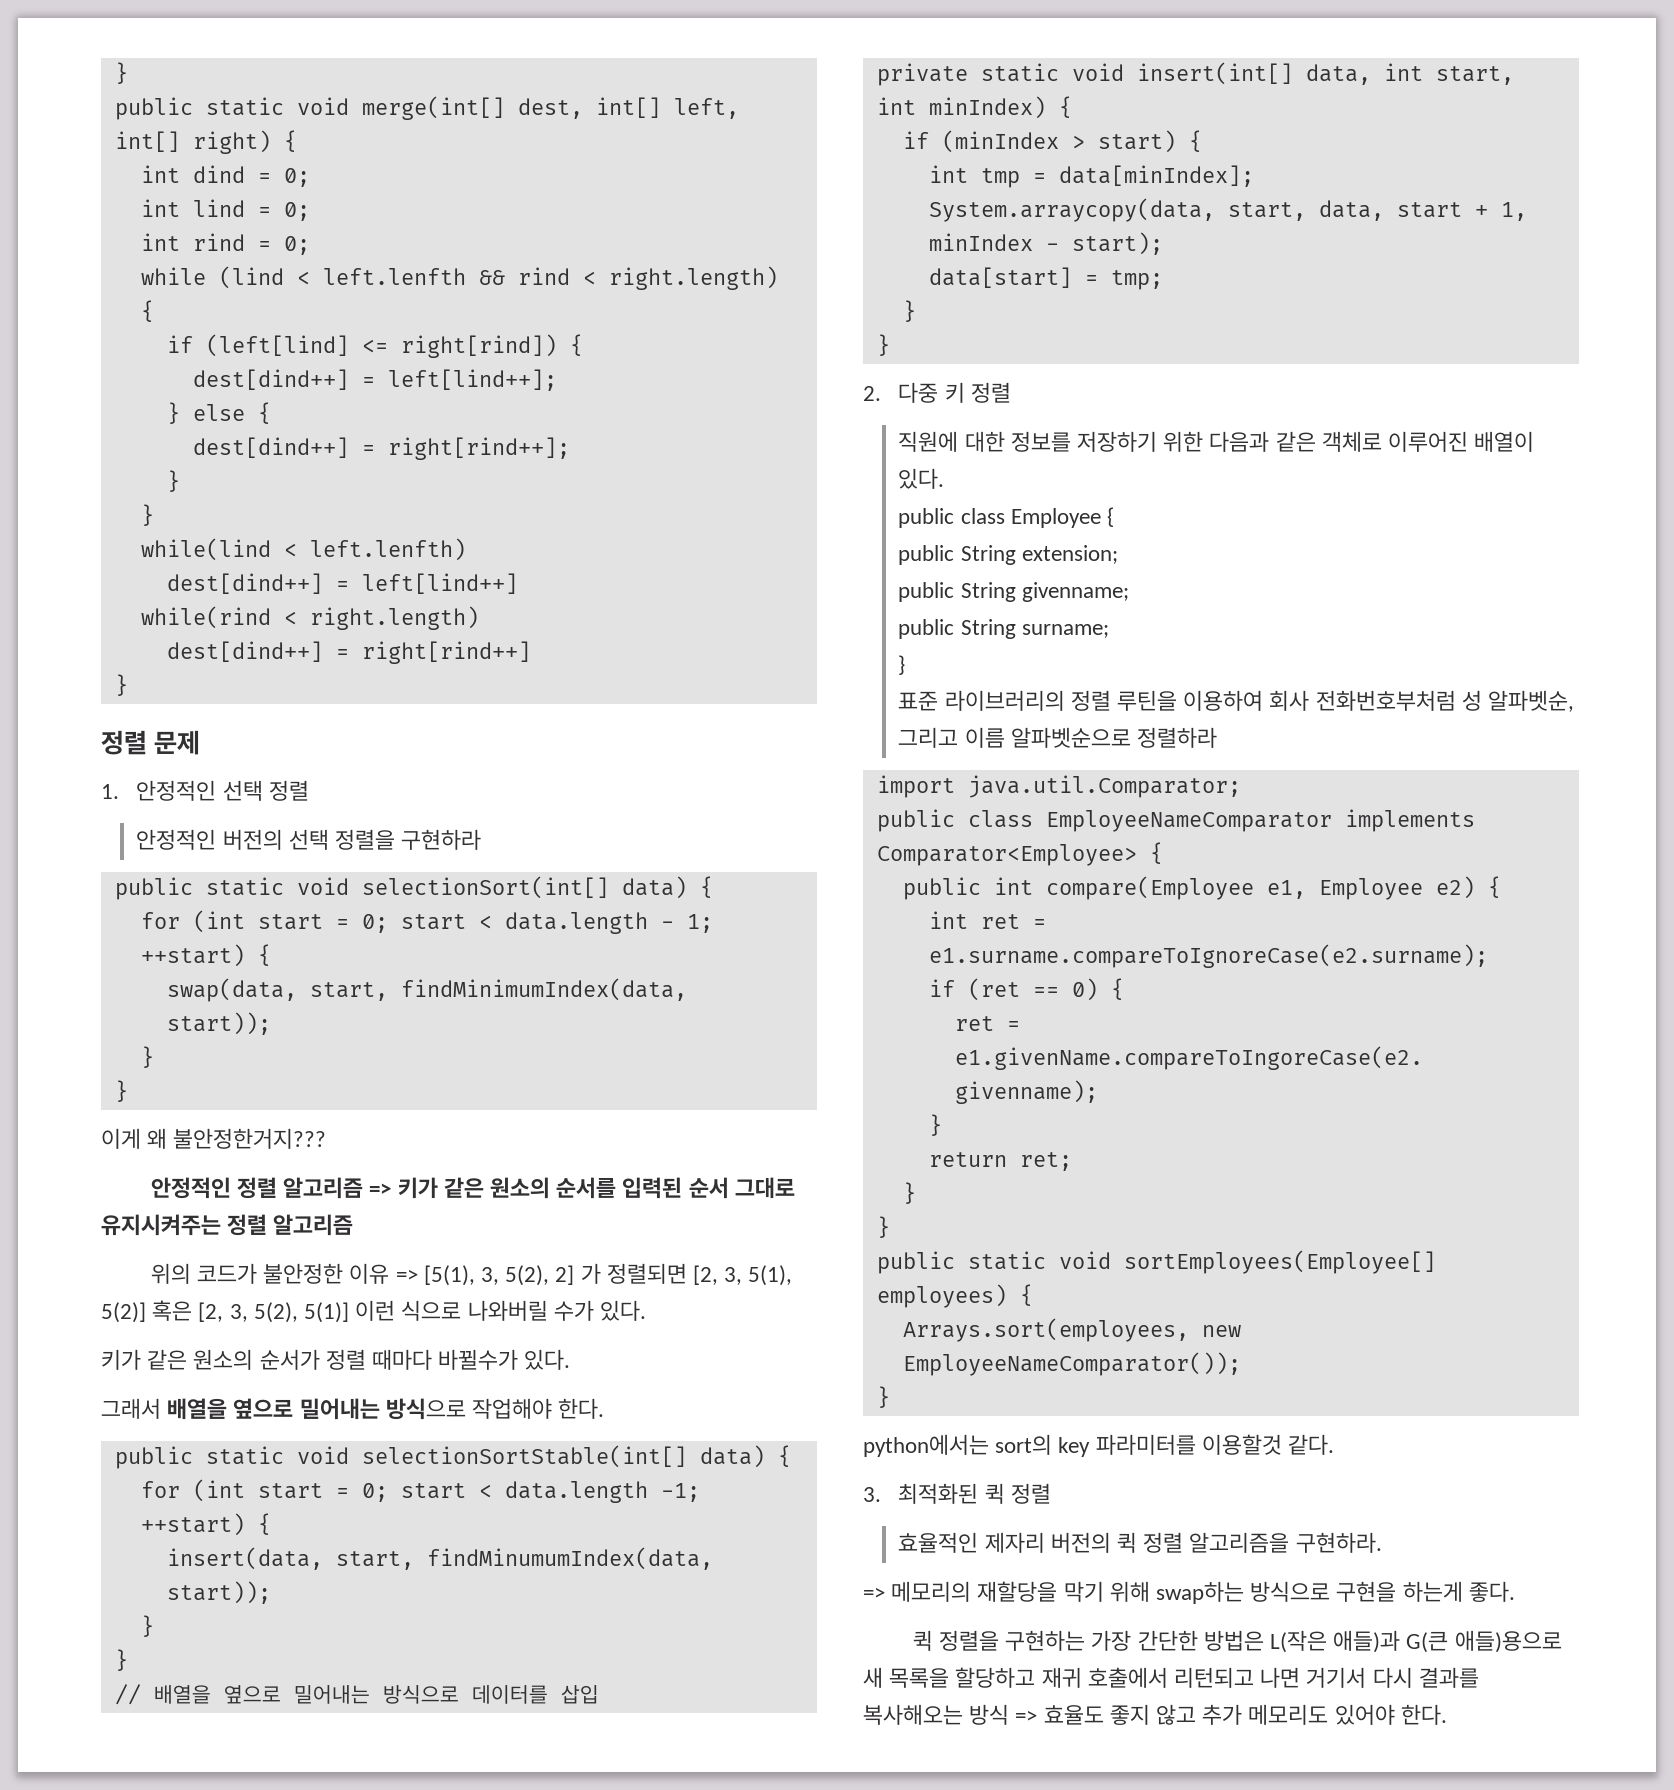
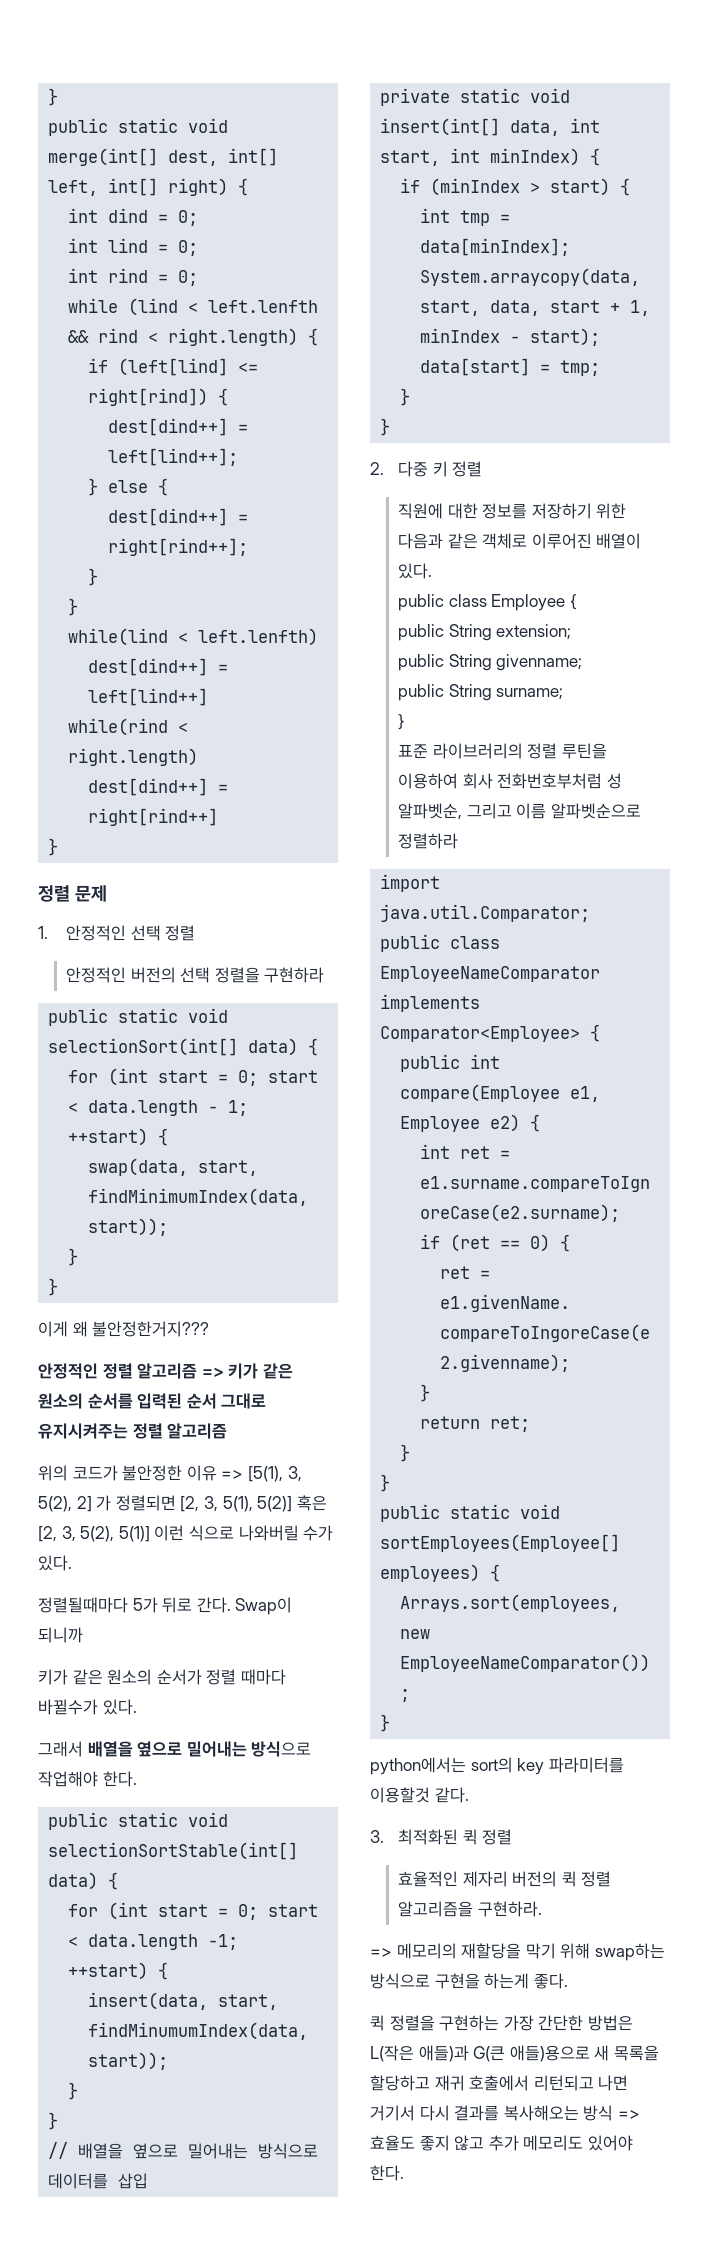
+ 정렬될때마다 5가 뒤로 간다. Swap이 되니까

